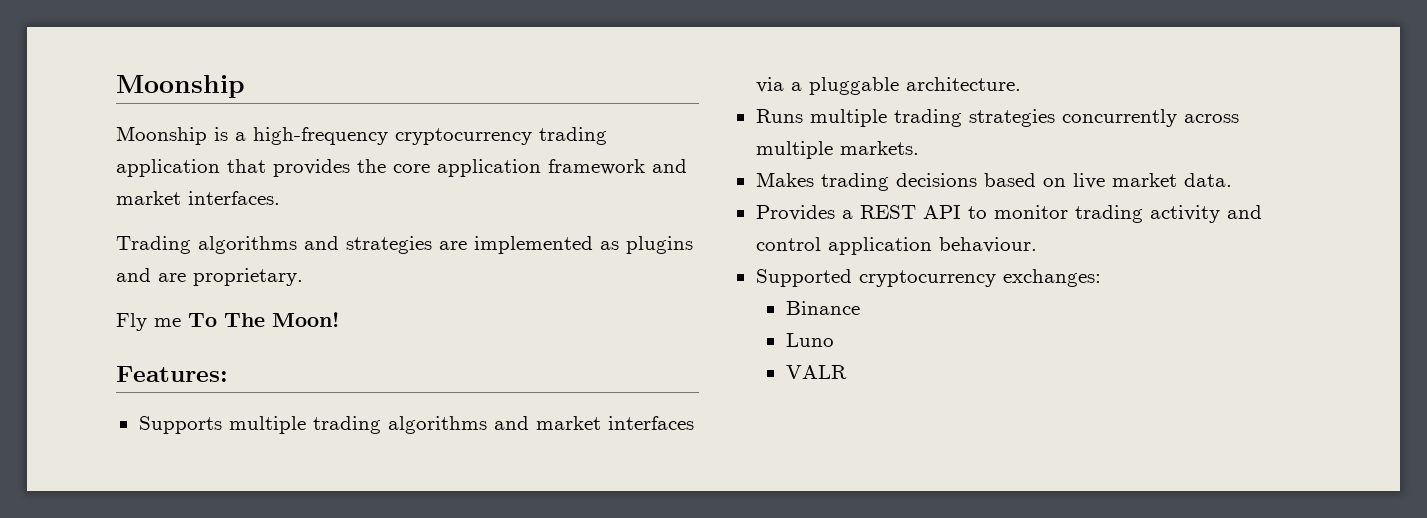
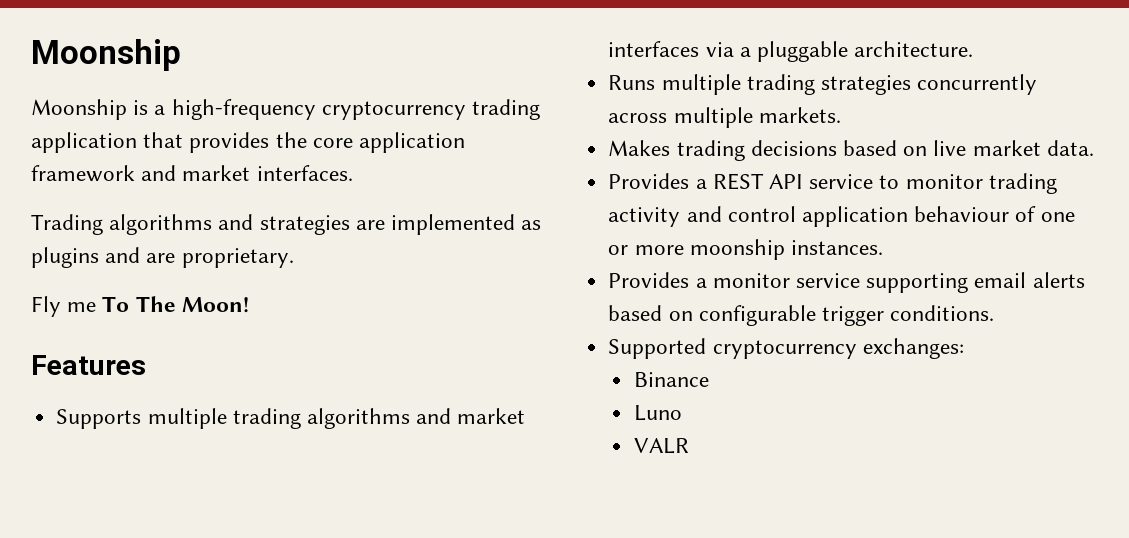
- Features:
+ Features
- Provides a REST API to monitor trading activity and control application behaviour.
+ Provides a REST API service to monitor trading activity and control application behaviour of one or more moonship instances.
+ Provides a monitor service supporting email alerts based on configurable trigger conditions.

